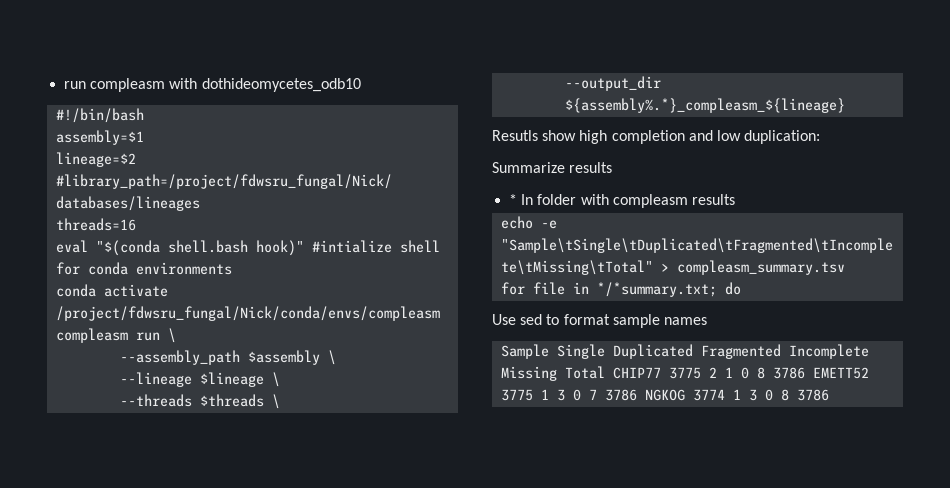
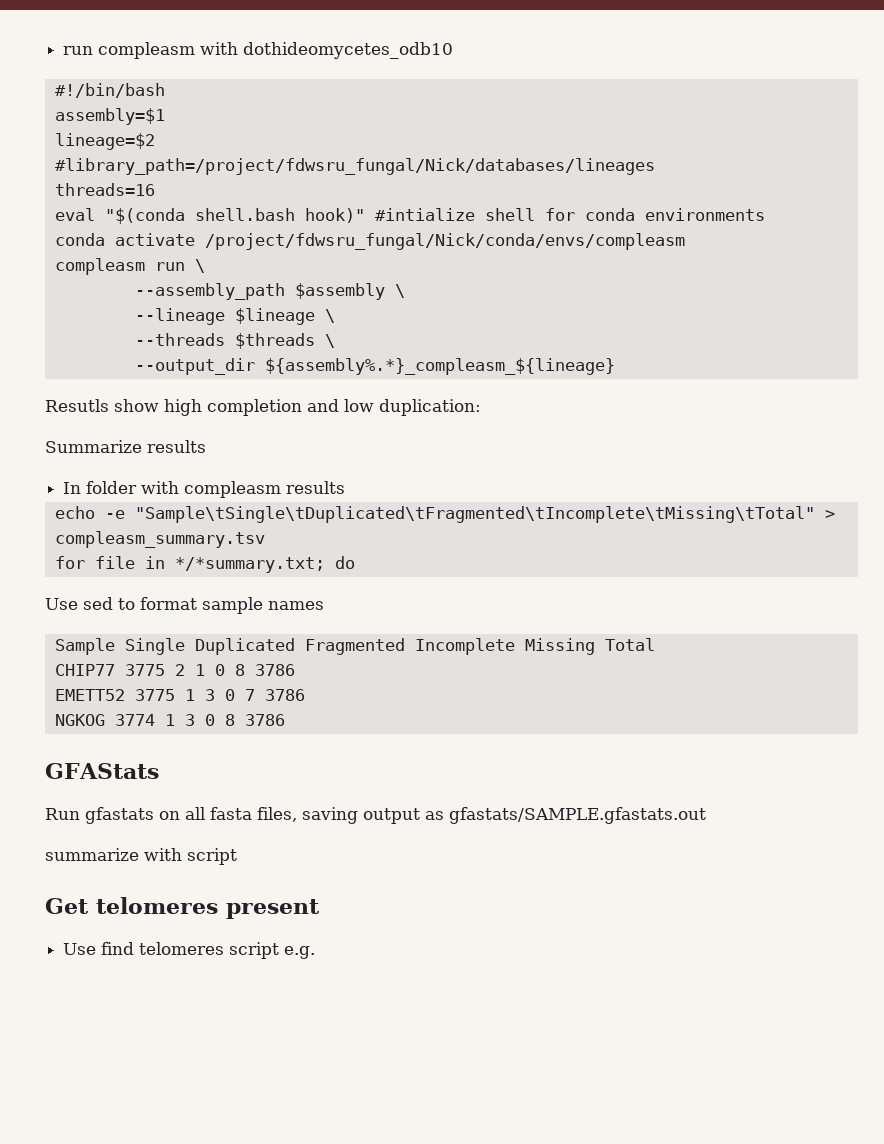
- * In folder with compleasm results
+ In folder with compleasm results
- Sample Single Duplicated Fragmented Incomplete Missing Total CHIP77 3775 2 1 0 8 3786 EMETT52 3775 1 3 0 7 3786 NGKOG 3774 1 3 0 8 3786
+ Sample Single Duplicated Fragmented Incomplete Missing Total
+ CHIP77 3775 2 1 0 8 3786
+ EMETT52 3775 1 3 0 7 3786
+ NGKOG 3774 1 3 0 8 3786
+ GFAStats
+ Run gfastats on all fasta files, saving output as gfastats/SAMPLE.gfastats.out
+ summarize with script
+ Get telomeres present
+ Use find telomeres script e.g.

